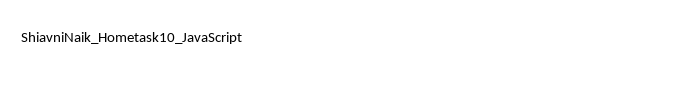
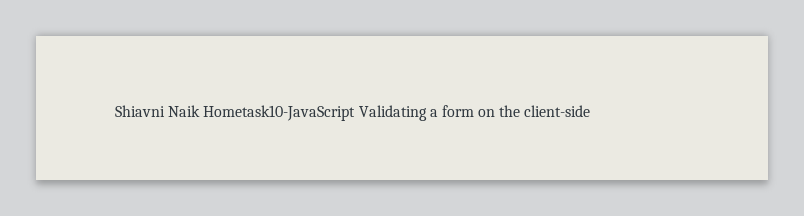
- ShiavniNaik_Hometask10_JavaScript
+ Shiavni Naik Hometask10-JavaScript Validating a form on the client-side

